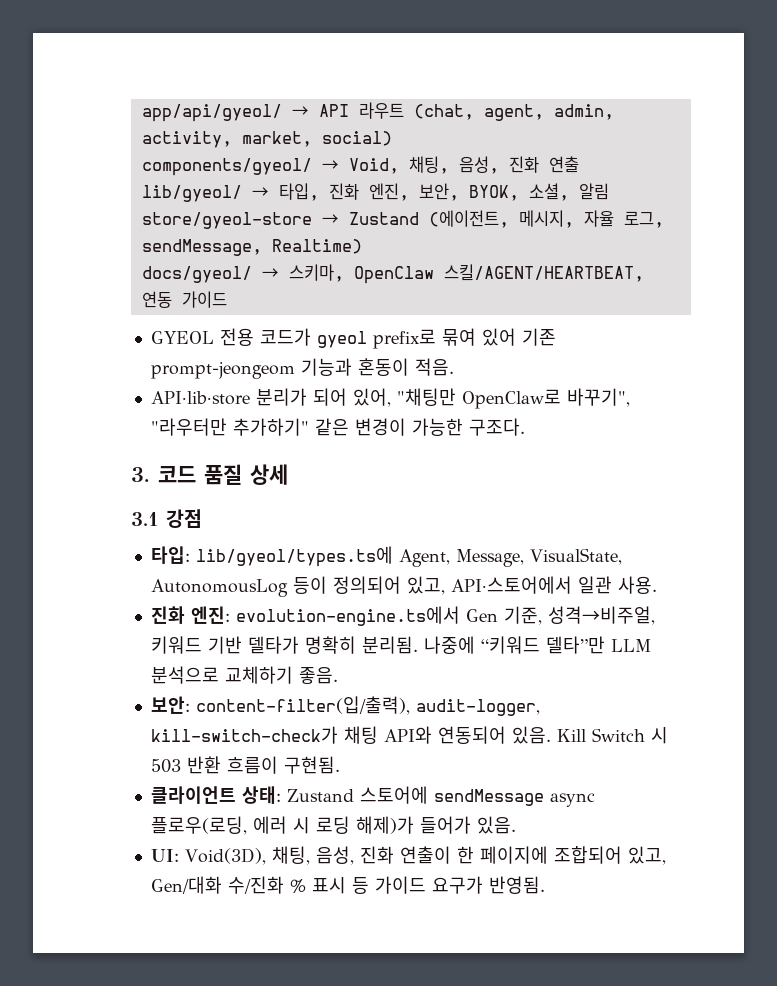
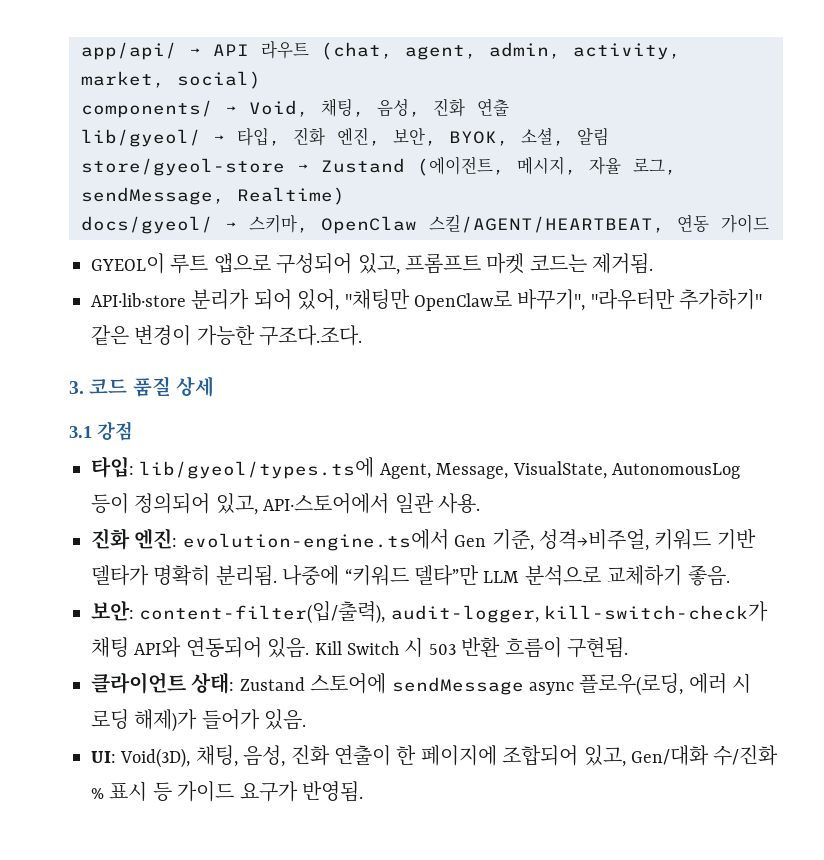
- app/api/gyeol/ → API 라우트 (chat, agent, admin, activity, market, social)
+ app/api/ → API 라우트 (chat, agent, admin, activity, market, social)
- components/gyeol/ → Void, 채팅, 음성, 진화 연출
+ components/ → Void, 채팅, 음성, 진화 연출
- GYEOL 전용 코드가 gyeol prefix로 묶여 있어 기존 prompt-jeongeom 기능과 혼동이 적음.
+ GYEOL이 루트 앱으로 구성되어 있고, 프롬프트 마켓 코드는 제거됨.
- API·lib·store 분리가 되어 있어, "채팅만 OpenClaw로 바꾸기", "라우터만 추가하기" 같은 변경이 가능한 구조다.
+ API·lib·store 분리가 되어 있어, "채팅만 OpenClaw로 바꾸기", "라우터만 추가하기" 같은 변경이 가능한 구조다.조다.

